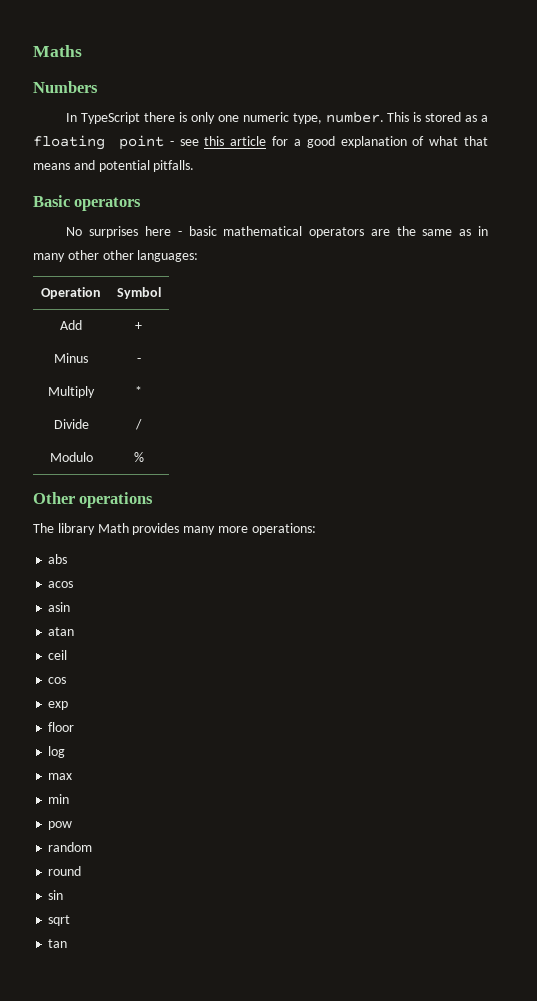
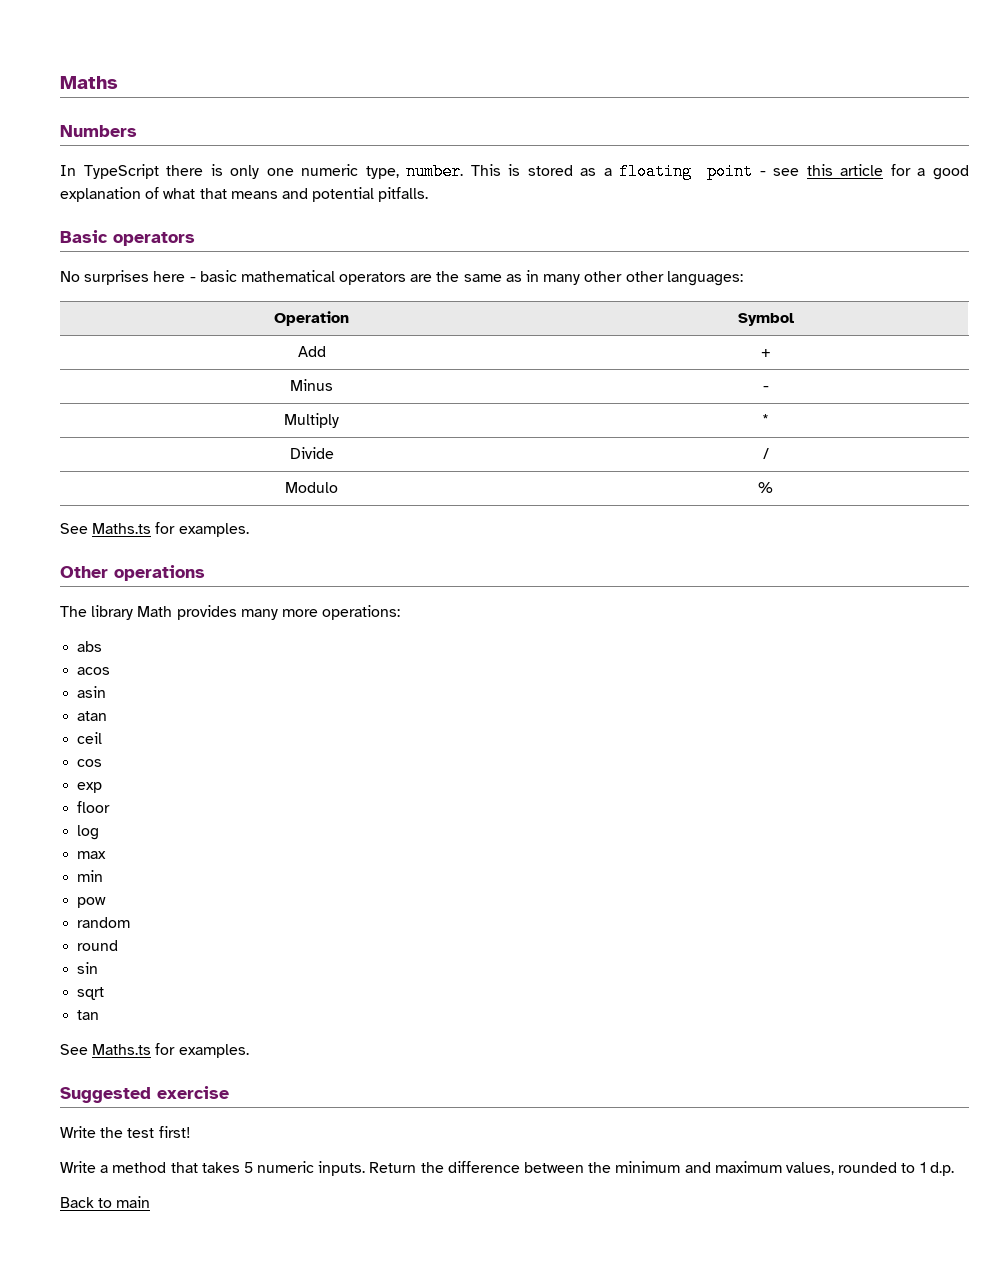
  Modulo | %
+ See Maths.ts for examples.
  tan
+ See Maths.ts for examples.
+ Suggested exercise
+ Write the test first!
+ Write a method that takes 5 numeric inputs. Return the difference between the minimum and maximum values, rounded to 1 d.p.
+ Back to main

